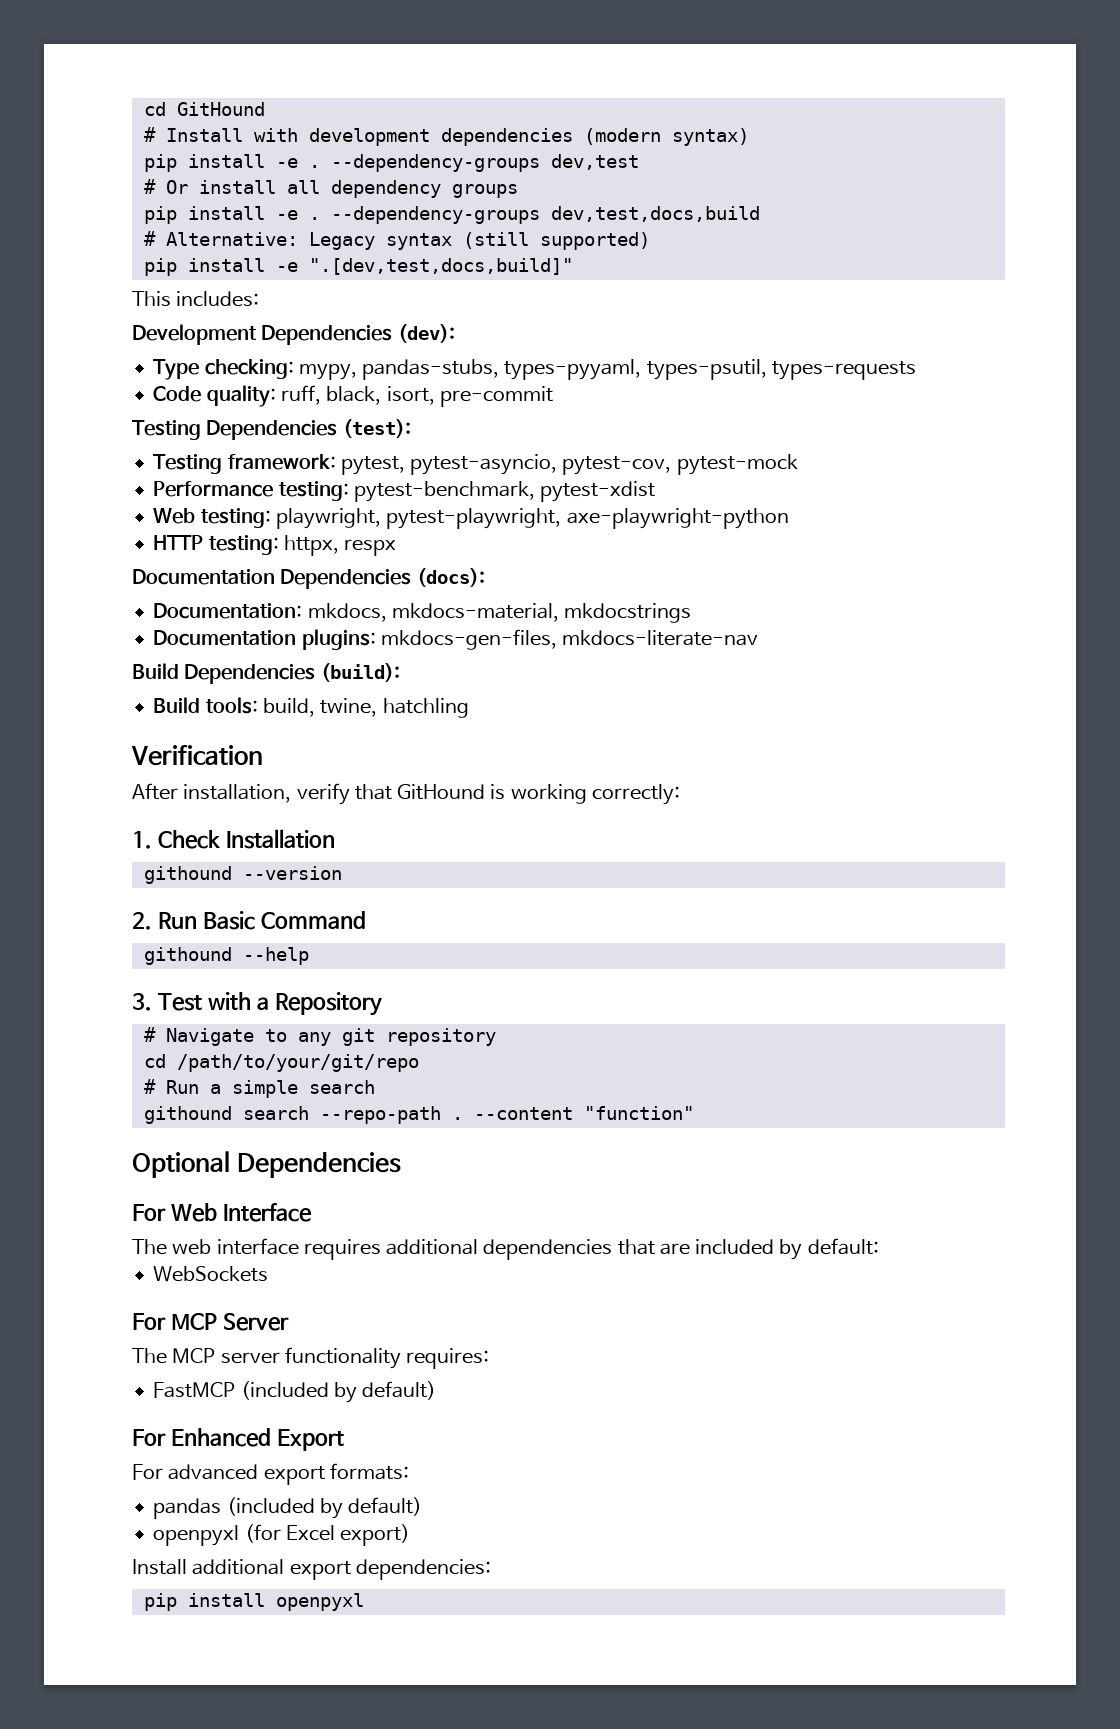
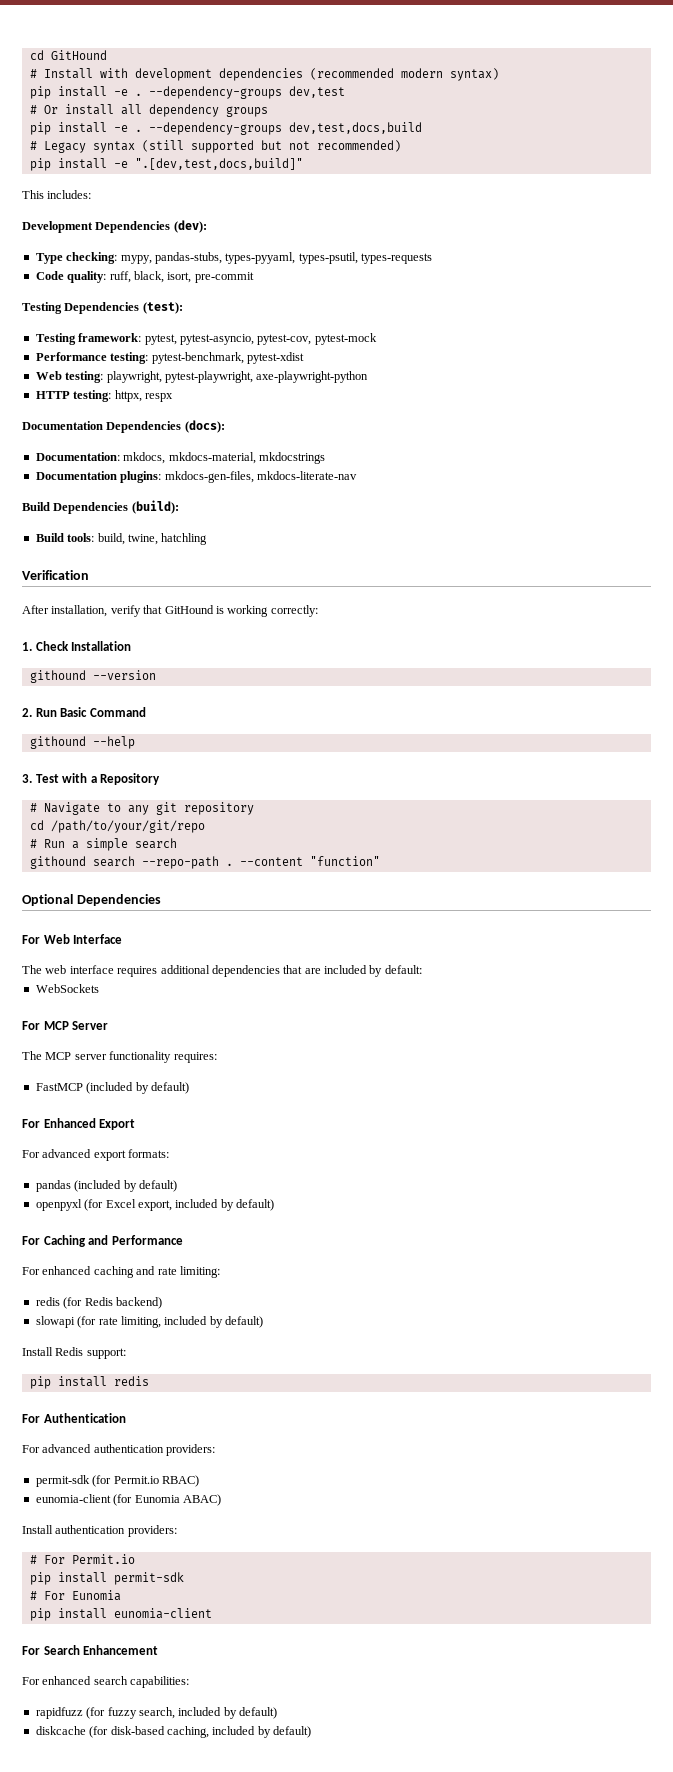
- # Install with development dependencies (modern syntax)
+ # Install with development dependencies (recommended modern syntax)
- # Alternative: Legacy syntax (still supported)
+ # Legacy syntax (still supported but not recommended)
- openpyxl (for Excel export)
- Install additional export dependencies:
- pip install openpyxl
+ openpyxl (for Excel export, included by default)
+ For Caching and Performance
+ For enhanced caching and rate limiting:
+ redis (for Redis backend)
+ slowapi (for rate limiting, included by default)
+ Install Redis support:
+ pip install redis
+ For Authentication
+ For advanced authentication providers:
+ permit-sdk (for Permit.io RBAC)
+ eunomia-client (for Eunomia ABAC)
+ Install authentication providers:
+ # For Permit.io
+ pip install permit-sdk
+ # For Eunomia
+ pip install eunomia-client
+ For Search Enhancement
+ For enhanced search capabilities:
+ rapidfuzz (for fuzzy search, included by default)
+ diskcache (for disk-based caching, included by default)

